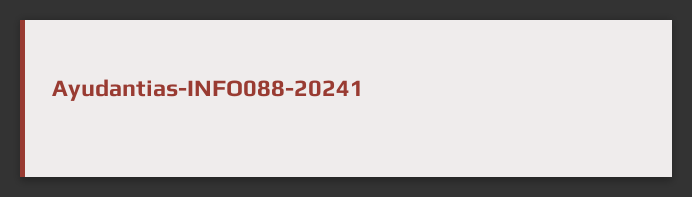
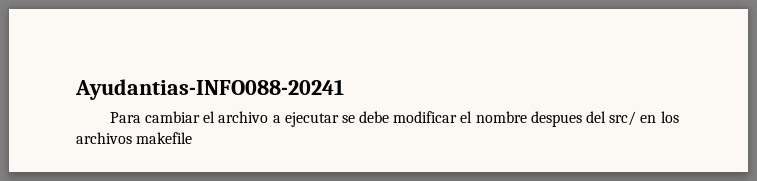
+ Para cambiar el archivo a ejecutar se debe modificar el nombre despues del src/ en los archivos makefile

